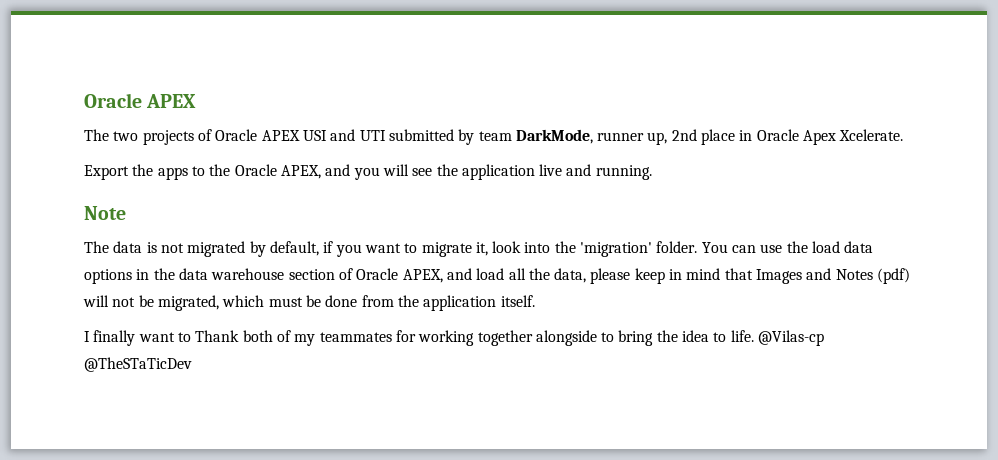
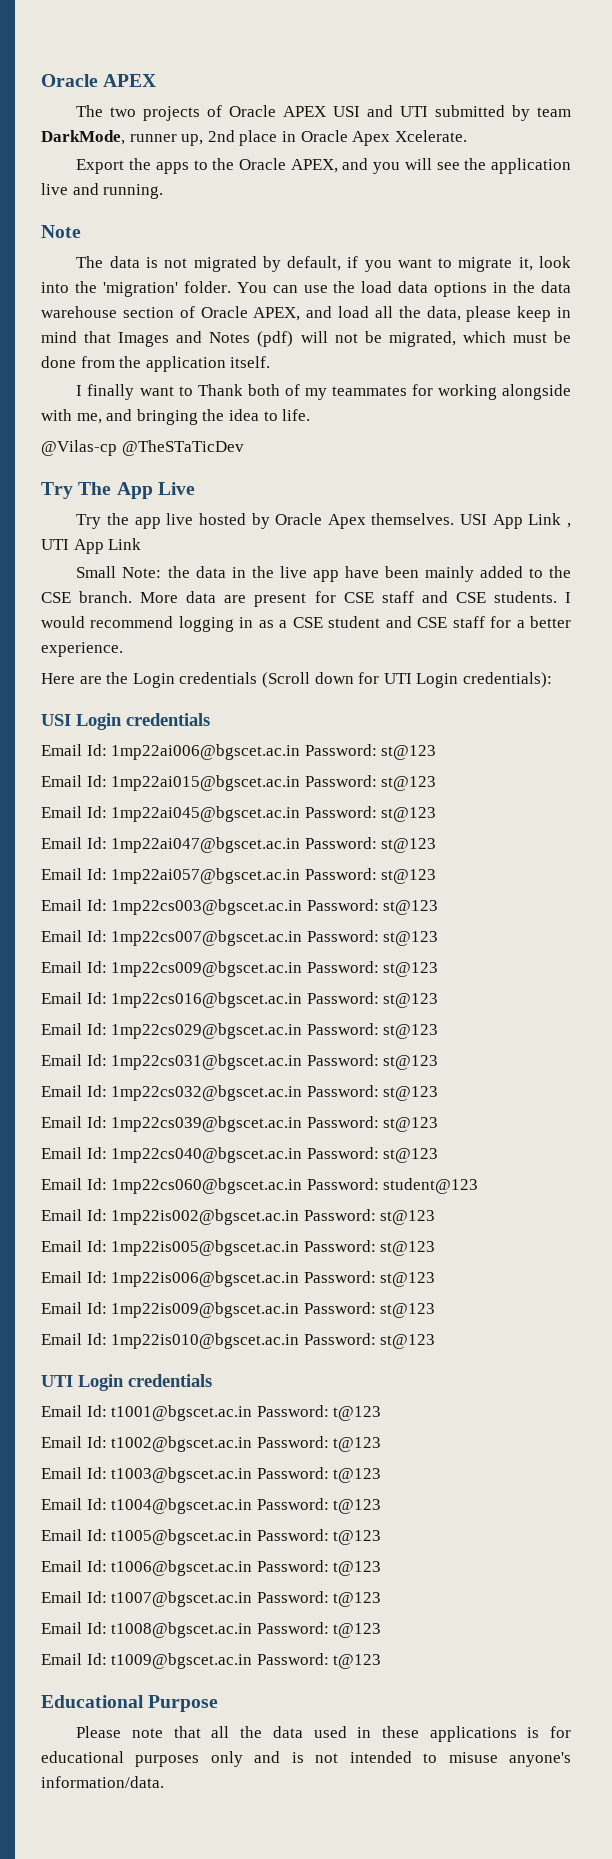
- I finally want to Thank both of my teammates for working together alongside to bring the idea to life. @Vilas-cp @TheSTaTicDev
+ I finally want to Thank both of my teammates for working alongside with me, and bringing the idea to life.
+ @Vilas-cp @TheSTaTicDev
+ Try The App Live
+ Try the app live hosted by Oracle Apex themselves. USI App Link , UTI App Link
+ Small Note: the data in the live app have been mainly added to the CSE branch. More data are present for CSE staff and CSE students. I would recommend logging in as a CSE student and CSE staff for a better experience.
+ Here are the Login credentials (Scroll down for UTI Login credentials):
+ USI Login credentials
+ Email Id: 1mp22ai006@bgscet.ac.in Password: st@123
+ Email Id: 1mp22ai015@bgscet.ac.in Password: st@123
+ Email Id: 1mp22ai045@bgscet.ac.in Password: st@123
+ Email Id: 1mp22ai047@bgscet.ac.in Password: st@123
+ Email Id: 1mp22ai057@bgscet.ac.in Password: st@123
+ Email Id: 1mp22cs003@bgscet.ac.in Password: st@123
+ Email Id: 1mp22cs007@bgscet.ac.in Password: st@123
+ Email Id: 1mp22cs009@bgscet.ac.in Password: st@123
+ Email Id: 1mp22cs016@bgscet.ac.in Password: st@123
+ Email Id: 1mp22cs029@bgscet.ac.in Password: st@123
+ Email Id: 1mp22cs031@bgscet.ac.in Password: st@123
+ Email Id: 1mp22cs032@bgscet.ac.in Password: st@123
+ Email Id: 1mp22cs039@bgscet.ac.in Password: st@123
+ Email Id: 1mp22cs040@bgscet.ac.in Password: st@123
+ Email Id: 1mp22cs060@bgscet.ac.in Password: student@123
+ Email Id: 1mp22is002@bgscet.ac.in Password: st@123
+ Email Id: 1mp22is005@bgscet.ac.in Password: st@123
+ Email Id: 1mp22is006@bgscet.ac.in Password: st@123
+ Email Id: 1mp22is009@bgscet.ac.in Password: st@123
+ Email Id: 1mp22is010@bgscet.ac.in Password: st@123
+ UTI Login credentials
+ Email Id: t1001@bgscet.ac.in Password: t@123
+ Email Id: t1002@bgscet.ac.in Password: t@123
+ Email Id: t1003@bgscet.ac.in Password: t@123
+ Email Id: t1004@bgscet.ac.in Password: t@123
+ Email Id: t1005@bgscet.ac.in Password: t@123
+ Email Id: t1006@bgscet.ac.in Password: t@123
+ Email Id: t1007@bgscet.ac.in Password: t@123
+ Email Id: t1008@bgscet.ac.in Password: t@123
+ Email Id: t1009@bgscet.ac.in Password: t@123
+ Educational Purpose
+ Please note that all the data used in these applications is for educational purposes only and is not intended to misuse anyone's information/data.

